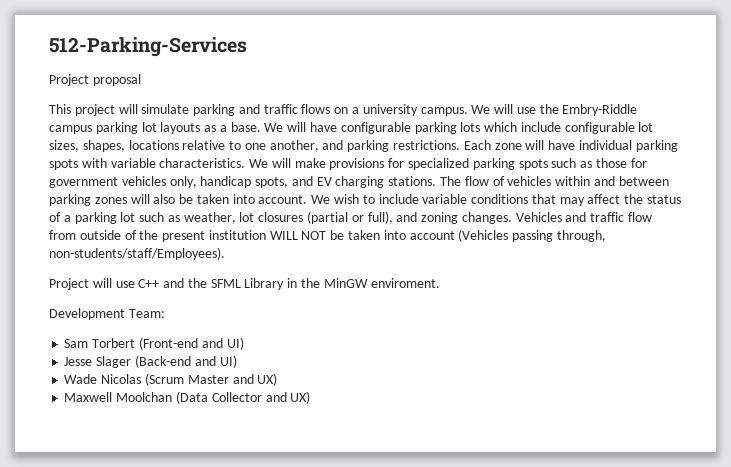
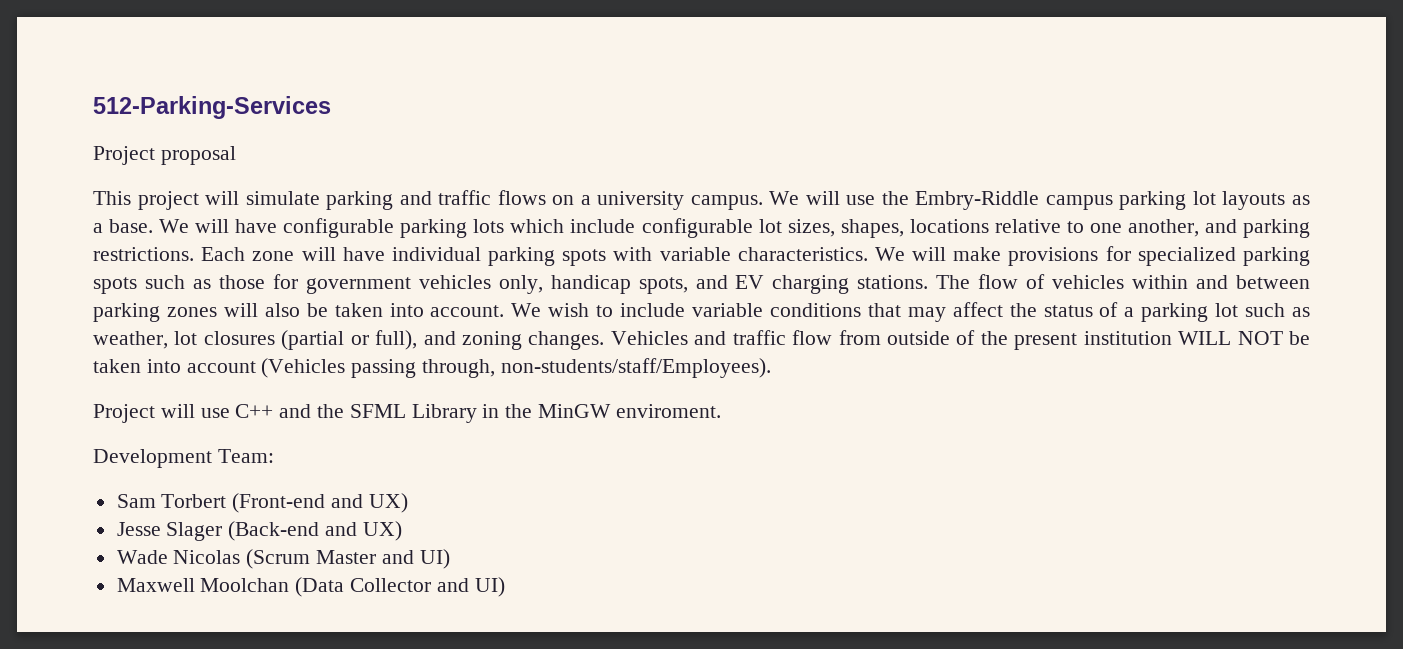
- Sam Torbert (Front-end and UI)
+ Sam Torbert (Front-end and UX)
- Jesse Slager (Back-end and UI)
+ Jesse Slager (Back-end and UX)
- Wade Nicolas (Scrum Master and UX)
+ Wade Nicolas (Scrum Master and UI)
- Maxwell Moolchan (Data Collector and UX)
+ Maxwell Moolchan (Data Collector and UI)

